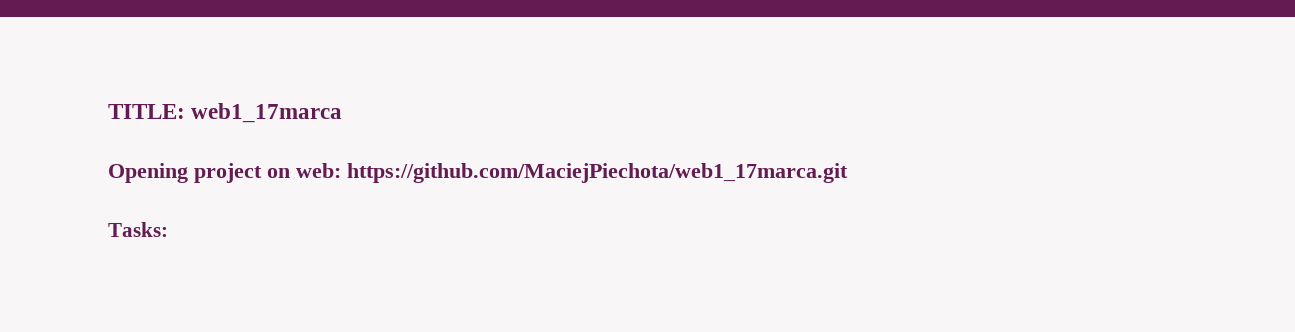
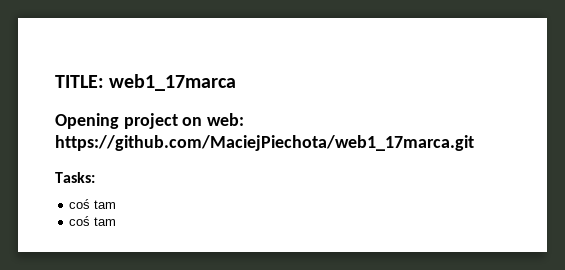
  Tasks:
+ coś tam
+ coś tam

